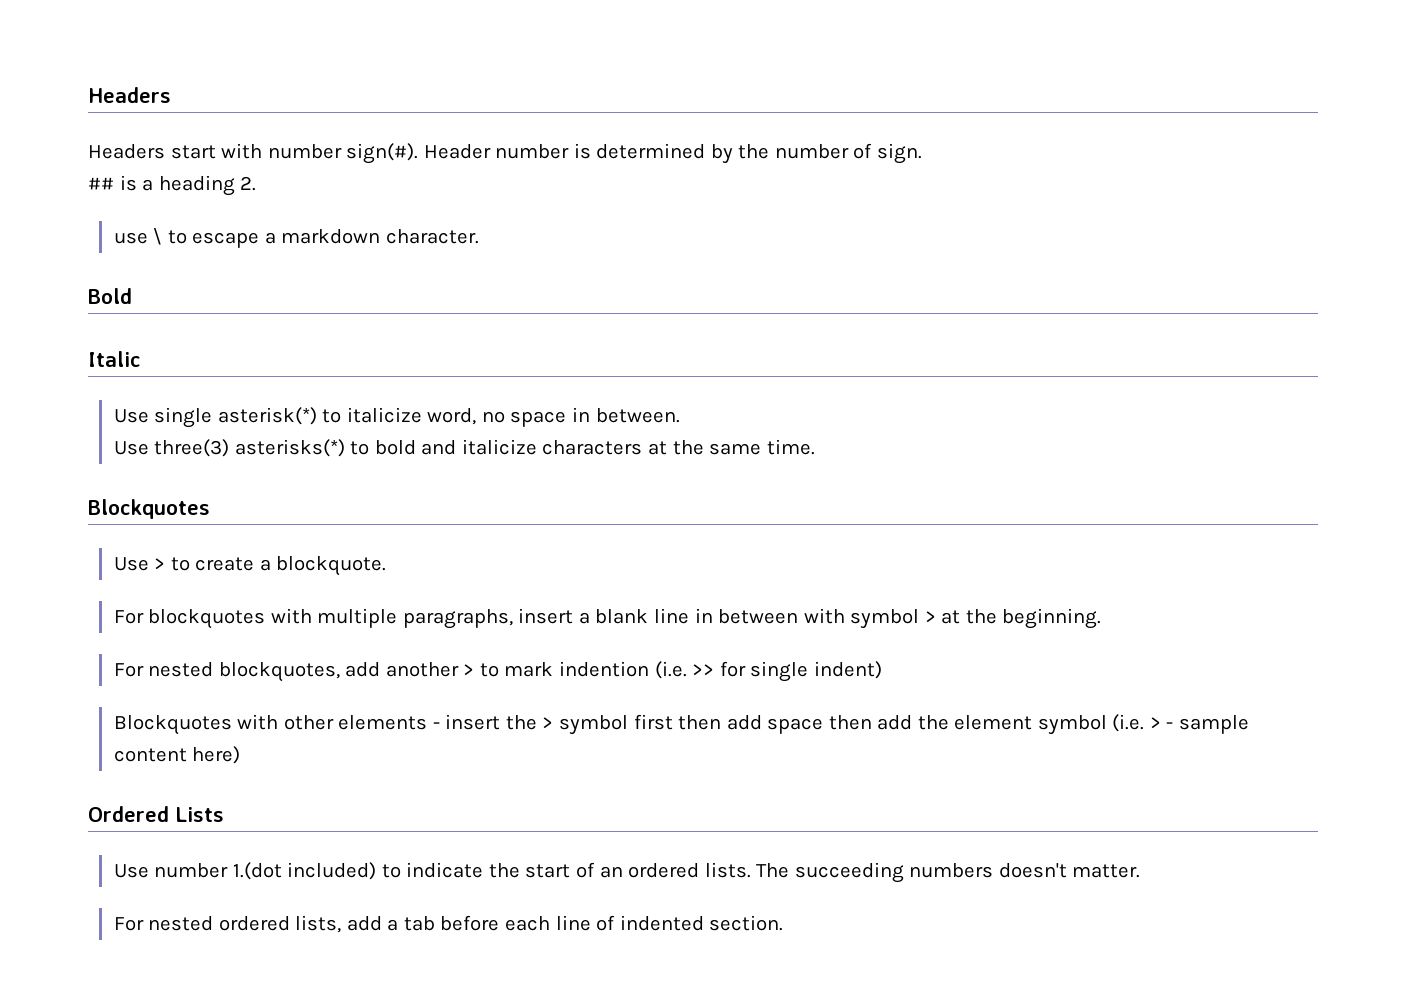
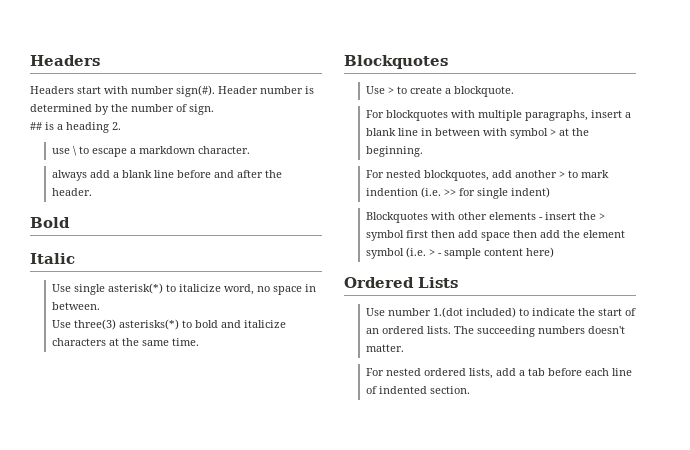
+ always add a blank line before and after the header.

